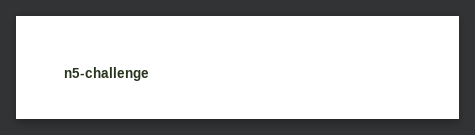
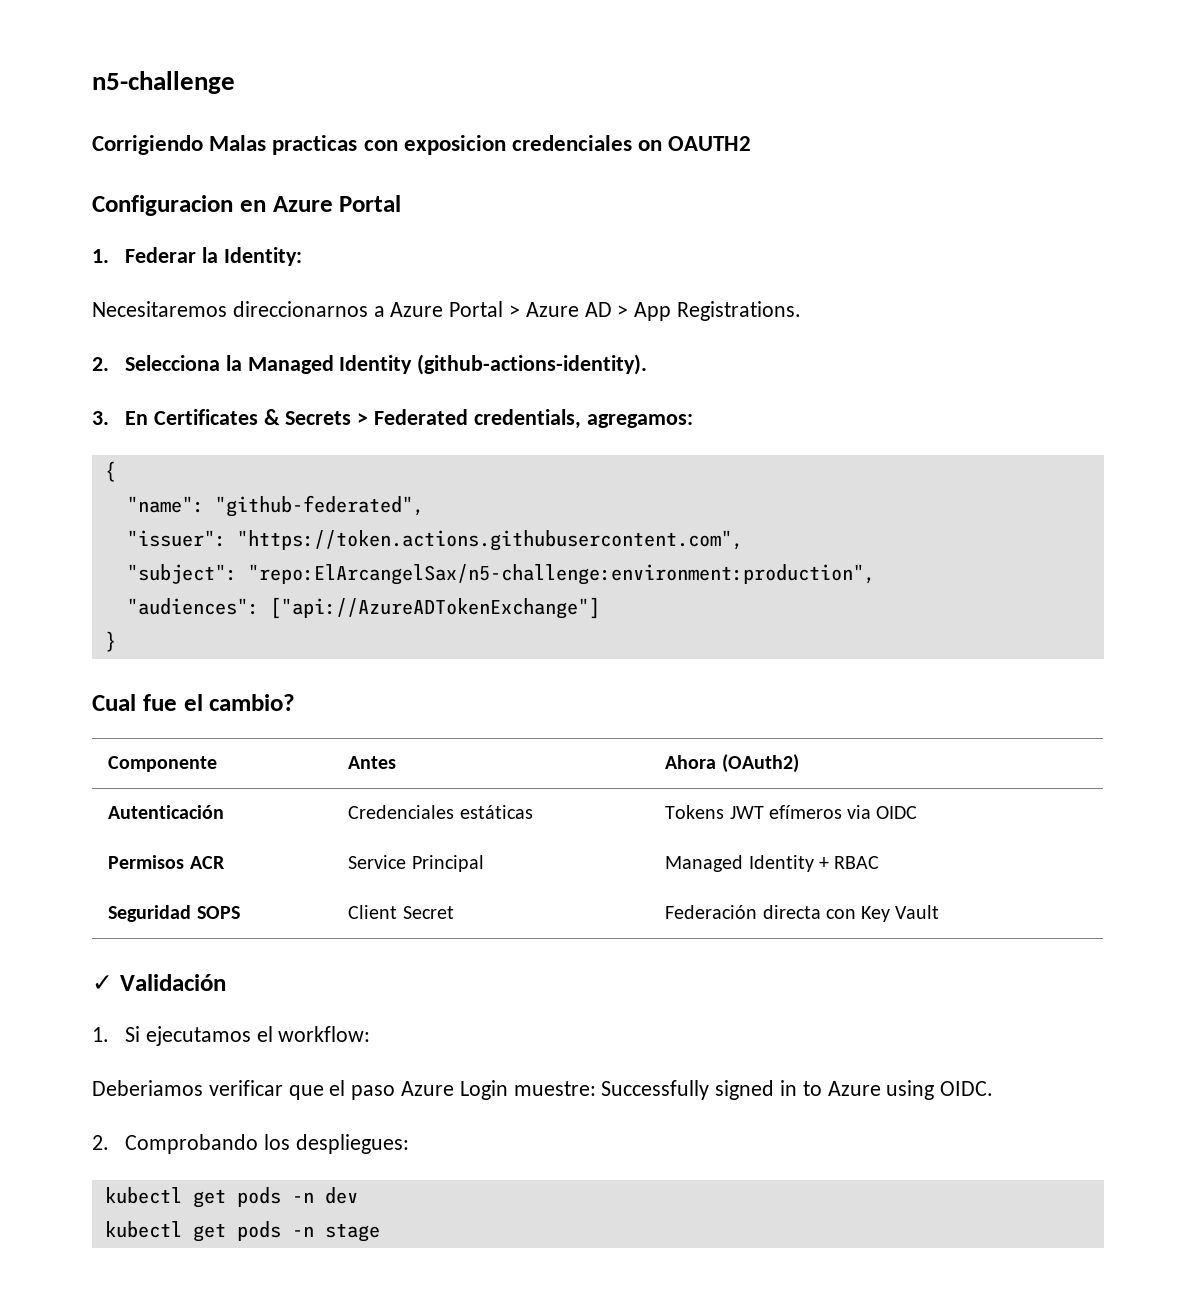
+ Corrigiendo Malas practicas con exposicion credenciales on OAUTH2
+ Configuracion en Azure Portal
+ 1. Federar la Identity:
+ Necesitaremos direccionarnos a Azure Portal > Azure AD > App Registrations.
+ 2. Selecciona la Managed Identity (github-actions-identity).
+ 3. En Certificates & Secrets > Federated credentials, agregamos:
+ {
+ "name": "github-federated",
+ "issuer": "https://token.actions.githubusercontent.com",
+ "subject": "repo:ElArcangelSax/n5-challenge:environment:production",
+ "audiences": ["api://AzureADTokenExchange"]
+ }
+ Cual fue el cambio?
+ Componente | Antes | Ahora (OAuth2)
+ Autenticación | Credenciales estáticas | Tokens JWT efímeros via OIDC
+ Permisos ACR | Service Principal | Managed Identity + RBAC
+ Seguridad SOPS | Client Secret | Federación directa con Key Vault
+ ✓ Validación
+ 1. Si ejecutamos el workflow:
+ Deberiamos verificar que el paso Azure Login muestre: Successfully signed in to Azure using OIDC.
+ 2. Comprobando los despliegues:
+ kubectl get pods -n dev
+ kubectl get pods -n stage

